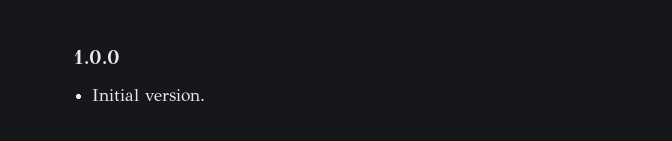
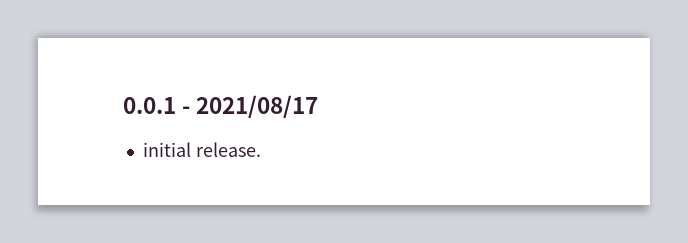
- 1.0.0
- Initial version.
+ 0.0.1 - 2021/08/17
+ initial release.

